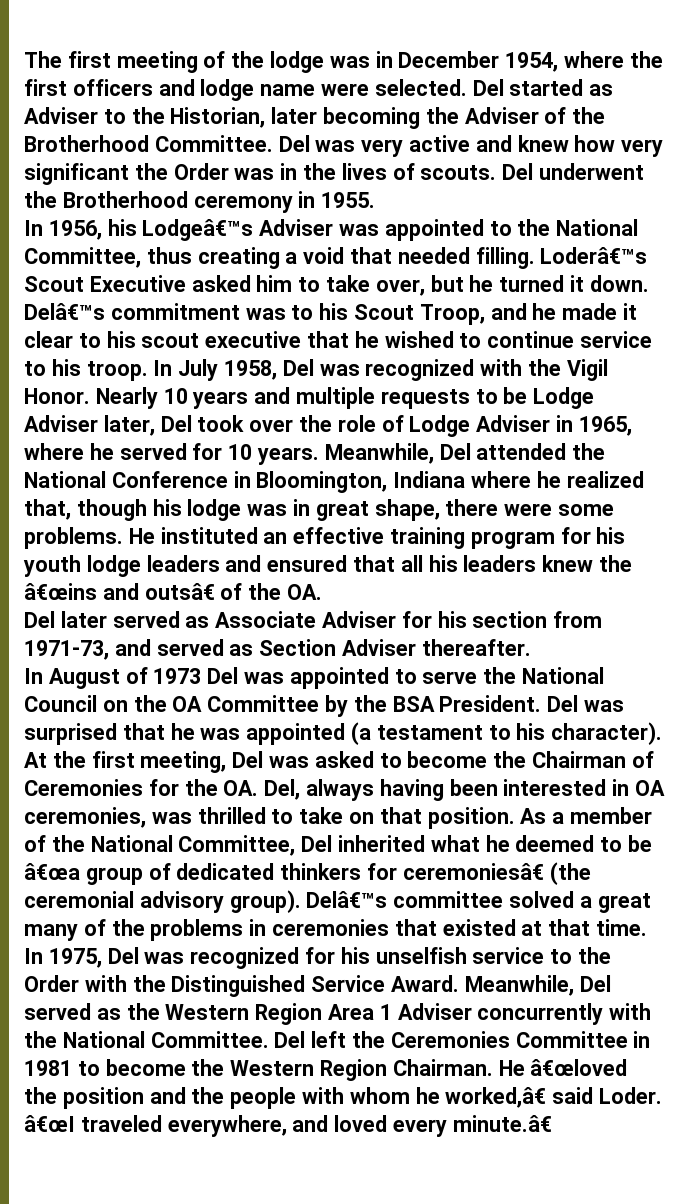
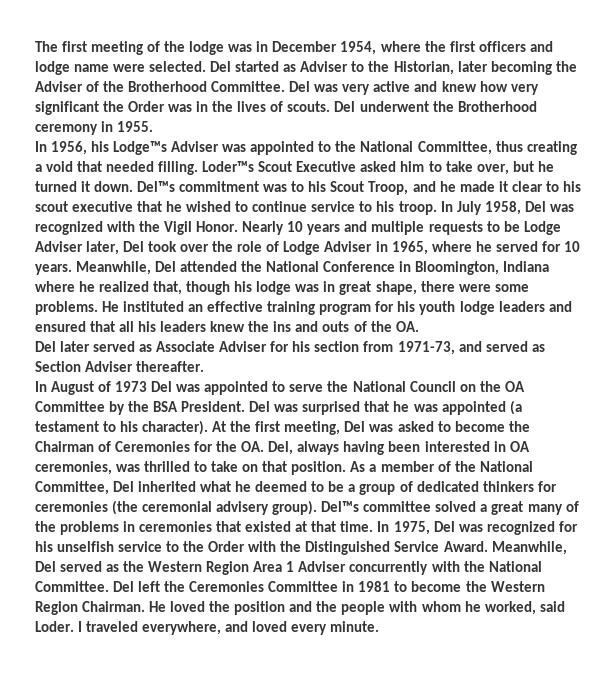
- In 1956, his Lodgeâ€™s Adviser was appointed to the National Committee, thus creating a void that needed filling.
+ In 1956, his Lodge™s Adviser was appointed to the National Committee, thus creating a void that needed filling.
- Loderâ€™s Scout Executive asked him to take over, but he turned it down.
+ Loder™s Scout Executive asked him to take over, but he turned it down.
- Delâ€™s commitment was to his Scout Troop, and he made it clear to his scout executive that he wished to continue service to his troop.
+ Del™s commitment was to his Scout Troop, and he made it clear to his scout executive that he wished to continue service to his troop.
- He instituted an effective training program for his youth lodge leaders and ensured that all his leaders knew the â€œins and outsâ€ of the OA.
+ He instituted an effective training program for his youth lodge leaders and ensured that all his leaders knew the ins and outs of the OA.
- As a member of the National Committee, Del inherited what he deemed to be â€œa group of dedicated thinkers for ceremoniesâ€ (the ceremonial advisory group). Delâ€™s committee solved a great many of the problems in ceremonies that existed at that time.
+ As a member of the National Committee, Del inherited what he deemed to be a group of dedicated thinkers for ceremonies (the ceremonial advisery group). Del™s committee solved a great many of the problems in ceremonies that existed at that time.
- He â€œloved the position and the people with whom he worked,â€ said Loder. â€œI traveled everywhere, and loved every minute.â€
+ He loved the position and the people with whom he worked, said Loder. I traveled everywhere, and loved every minute.

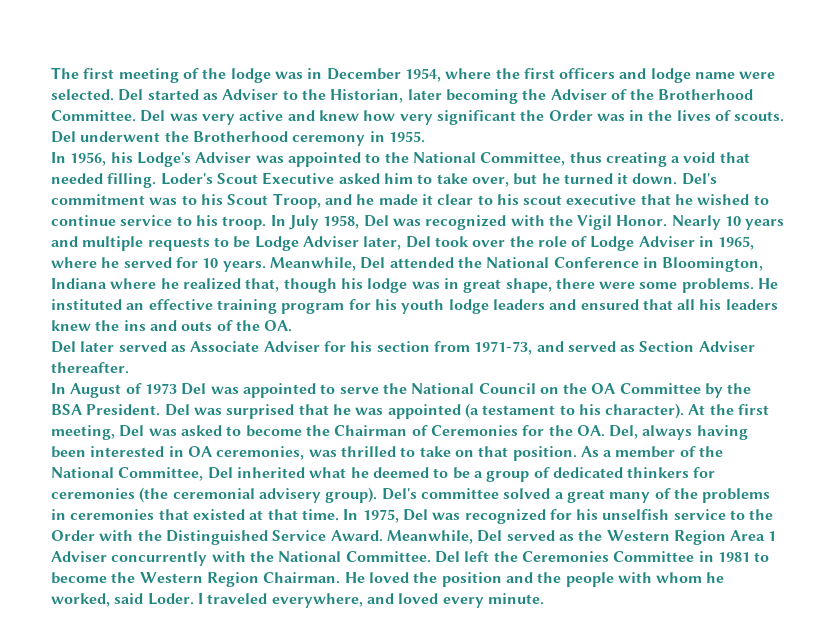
- In 1956, his Lodge™s Adviser was appointed to the National Committee, thus creating a void that needed filling.
+ In 1956, his Lodge's Adviser was appointed to the National Committee, thus creating a void that needed filling.
- Loder™s Scout Executive asked him to take over, but he turned it down.
+ Loder's Scout Executive asked him to take over, but he turned it down.
- Del™s commitment was to his Scout Troop, and he made it clear to his scout executive that he wished to continue service to his troop.
+ Del's commitment was to his Scout Troop, and he made it clear to his scout executive that he wished to continue service to his troop.
- Del™s committee solved a great many of the problems in ceremonies that existed at that time.
+ Del's committee solved a great many of the problems in ceremonies that existed at that time.

